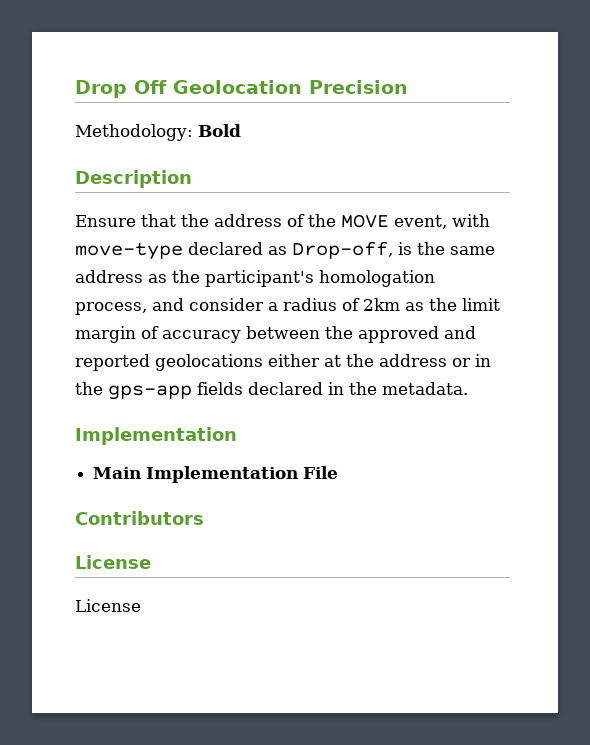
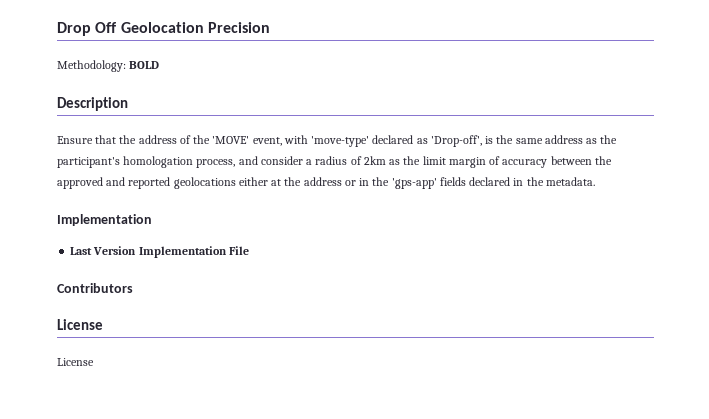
- Methodology: Bold
+ Methodology: BOLD
- Ensure that the address of the MOVE event, with move-type declared as Drop-off, is the same address as the participant's homologation process, and consider a radius of 2km as the limit margin of accuracy between the approved and reported geolocations either at the address or in the gps-app fields declared in the metadata.
+ Ensure that the address of the 'MOVE' event, with 'move-type' declared as 'Drop-off', is the same address as the participant's homologation process, and consider a radius of 2km as the limit margin of accuracy between the approved and reported geolocations either at the address or in the 'gps-app' fields declared in the metadata.
- Main Implementation File
+ Last Version Implementation File

